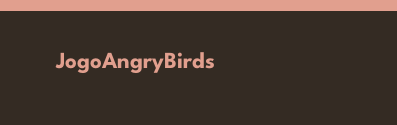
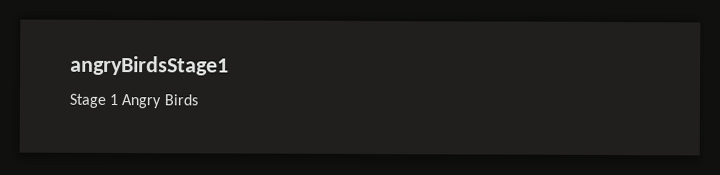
- JogoAngryBirds
+ angryBirdsStage1
+ Stage 1 Angry Birds

